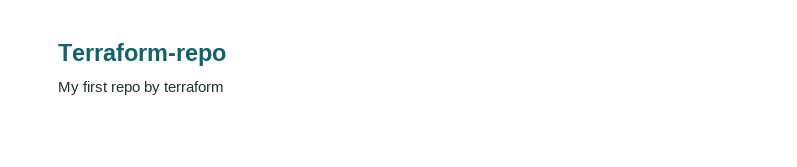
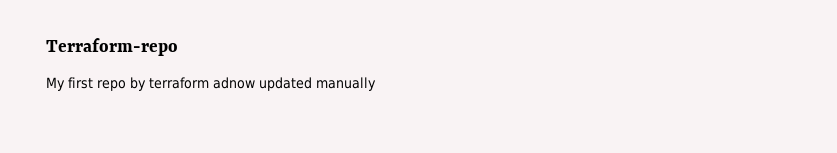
- My first repo by terraform
+ My first repo by terraform adnow updated manually

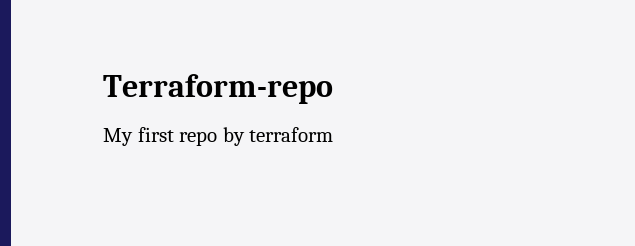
- My first repo by terraform adnow updated manually
+ My first repo by terraform

